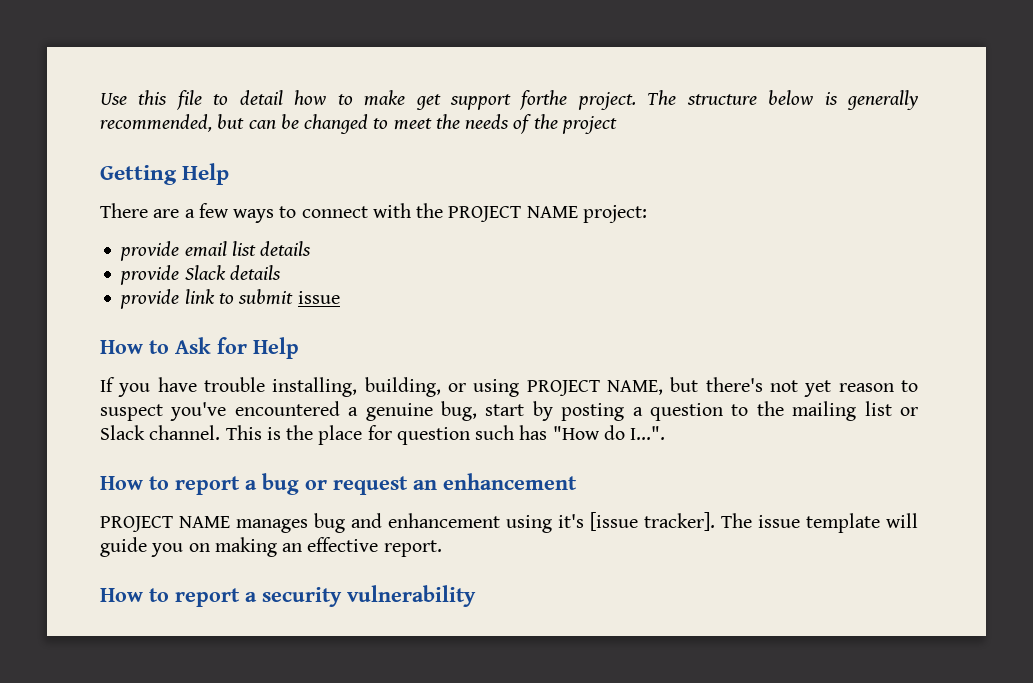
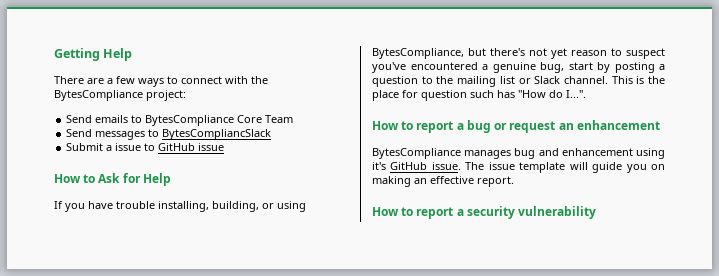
- Use this file to detail how to make get support forthe project. The structure below is generally recommended, but can be changed to meet the needs of the project
- There are a few ways to connect with the PROJECT NAME project:
+ There are a few ways to connect with the BytesCompliance project:
- provide email list details
- provide Slack details
- provide link to submit issue
+ Send emails to BytesCompliance Core Team
+ Send messages to BytesCompliancSlack
+ Submit a issue to GitHub issue
- If you have trouble installing, building, or using PROJECT NAME, but there's not yet reason to suspect you've encountered a genuine bug, start by posting a question to the mailing list or Slack channel.
+ If you have trouble installing, building, or using BytesCompliance, but there's not yet reason to suspect you've encountered a genuine bug, start by posting a question to the mailing list or Slack channel.
- PROJECT NAME manages bug and enhancement using it's [issue tracker].
+ BytesCompliance manages bug and enhancement using it's GitHub issue.

